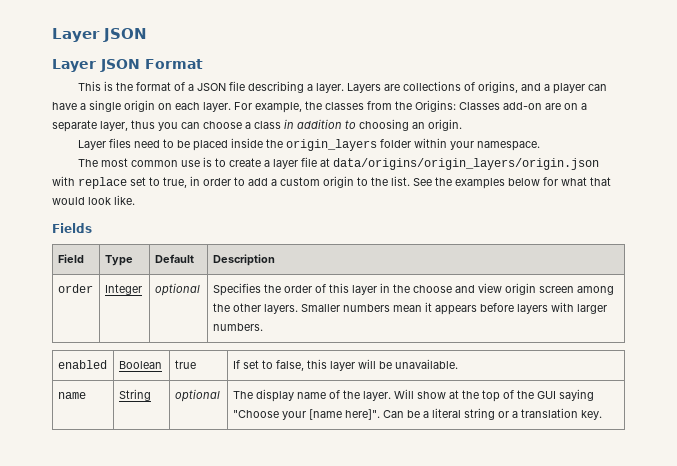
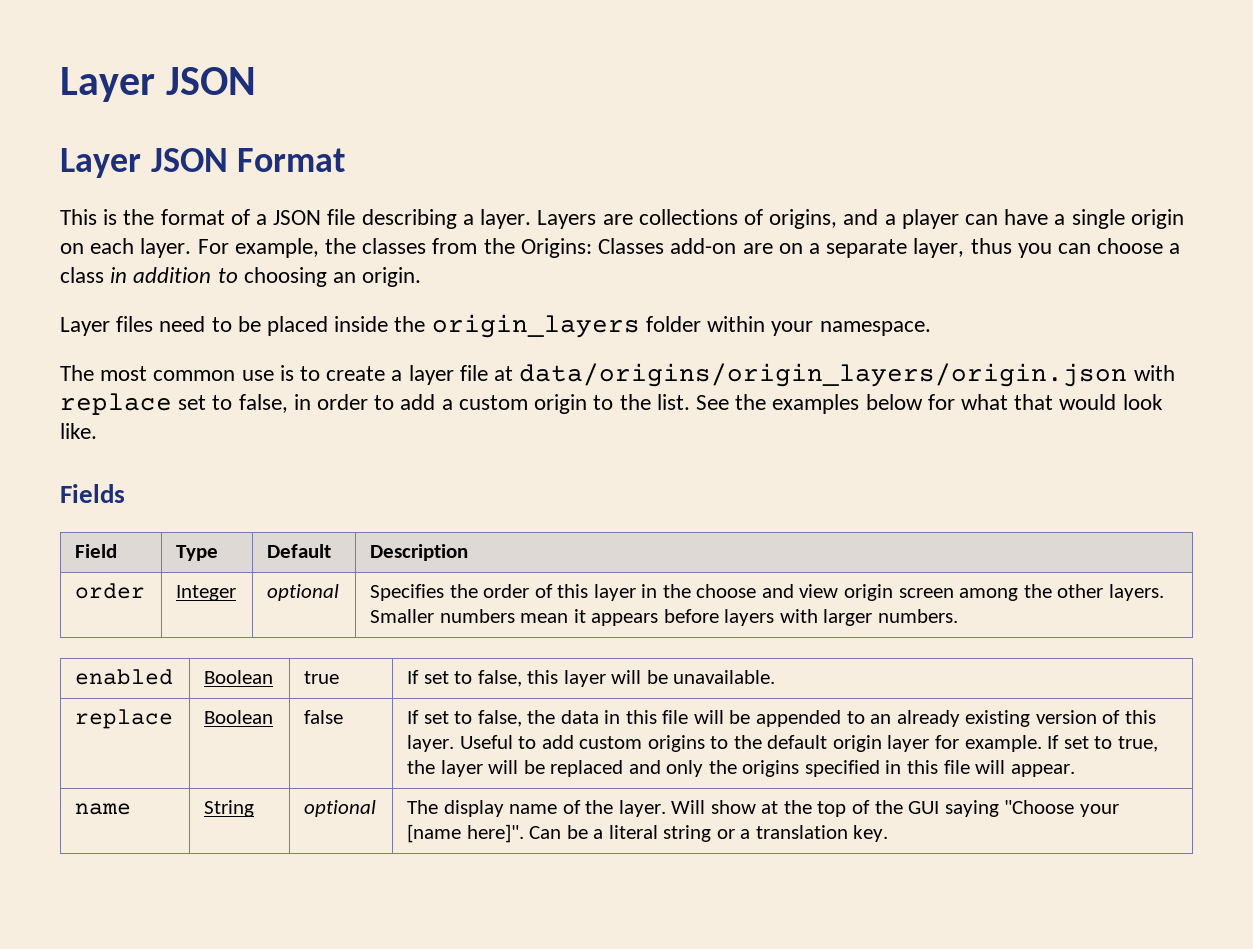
- The most common use is to create a layer file at data/origins/origin_layers/origin.json with replace set to true, in order to add a custom origin to the list.
+ The most common use is to create a layer file at data/origins/origin_layers/origin.json with replace set to false, in order to add a custom origin to the list.
+ replace | Boolean | false | If set to false, the data in this file will be appended to an already existing version of this layer. Useful to add custom origins to the default origin layer for example. If set to true, the layer will be replaced and only the origins specified in this file will appear.

